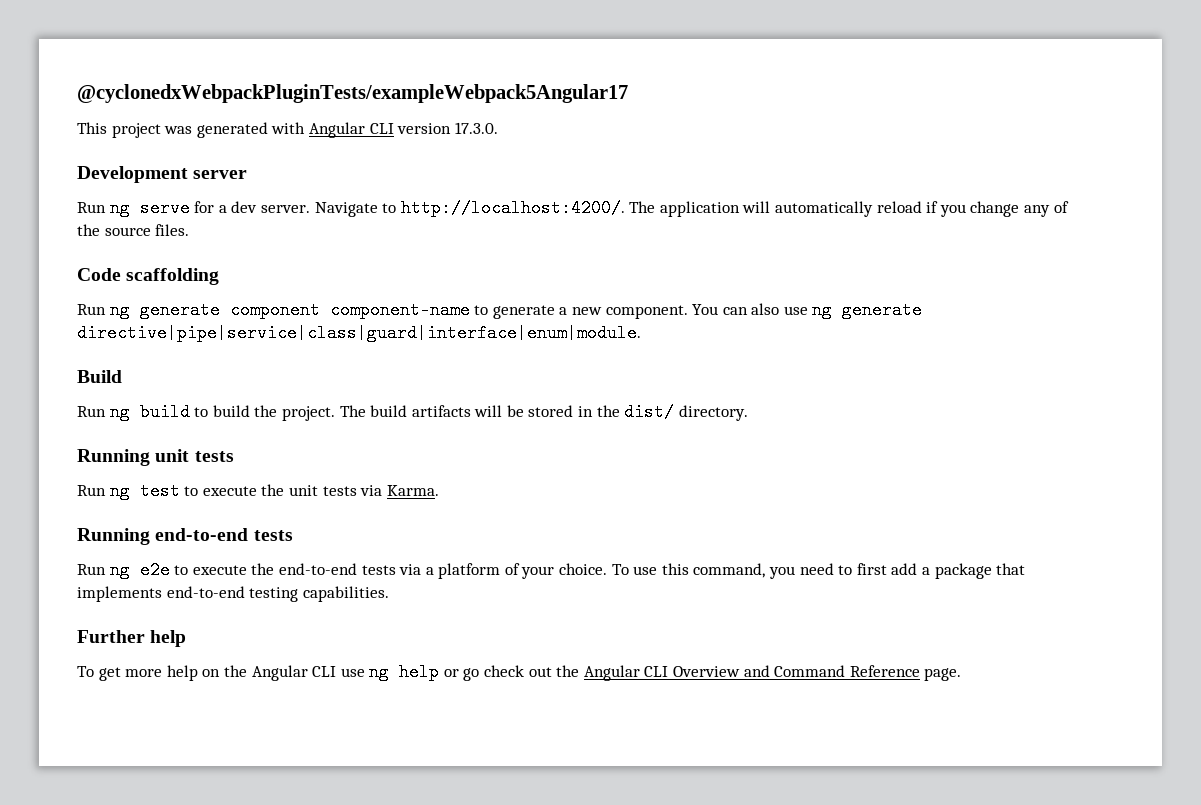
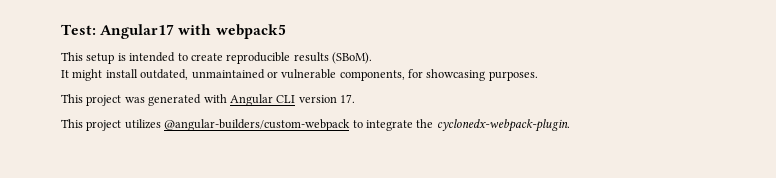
- @cyclonedxWebpackPluginTests/exampleWebpack5Angular17
+ Test: Angular17 with webpack5
+ This setup is intended to create reproducible results (SBoM).
+ It might install outdated, unmaintained or vulnerable components, for showcasing purposes.
- This project was generated with Angular CLI version 17.3.0.
- Development server
- Run ng serve for a dev server. Navigate to http://localhost:4200/. The application will automatically reload if you change any of the source files.
- Code scaffolding
- Run ng generate component component-name to generate a new component. You can also use ng generate directive|pipe|service|class|guard|interface|enum|module.
- Build
- Run ng build to build the project. The build artifacts will be stored in the dist/ directory.
- Running unit tests
- Run ng test to execute the unit tests via Karma.
- Running end-to-end tests
- Run ng e2e to execute the end-to-end tests via a platform of your choice. To use this command, you need to first add a package that implements end-to-end testing capabilities.
- Further help
- To get more help on the Angular CLI use ng help or go check out the Angular CLI Overview and Command Reference page.
+ This project was generated with Angular CLI version 17.
+ This project utilizes @angular-builders/custom-webpack to integrate the cyclonedx-webpack-plugin.

